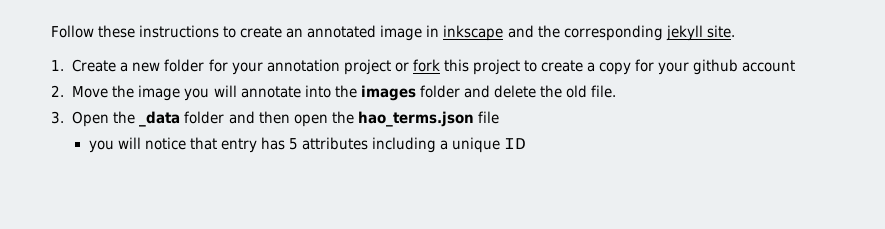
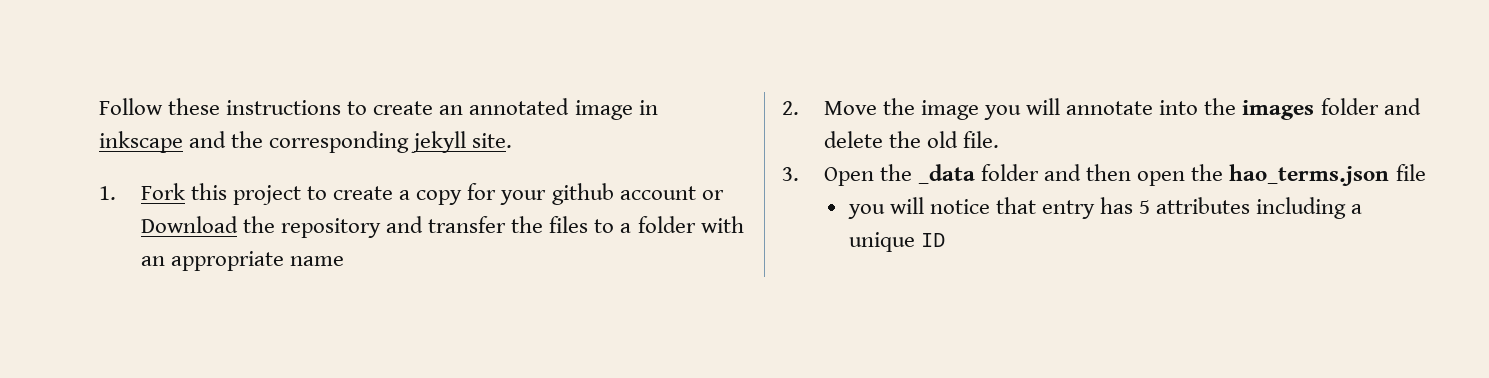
- 1. Create a new folder for your annotation project or fork this project to create a copy for your github account
+ 1. Fork this project to create a copy for your github account or Download the repository and transfer the files to a folder with an appropriate name

